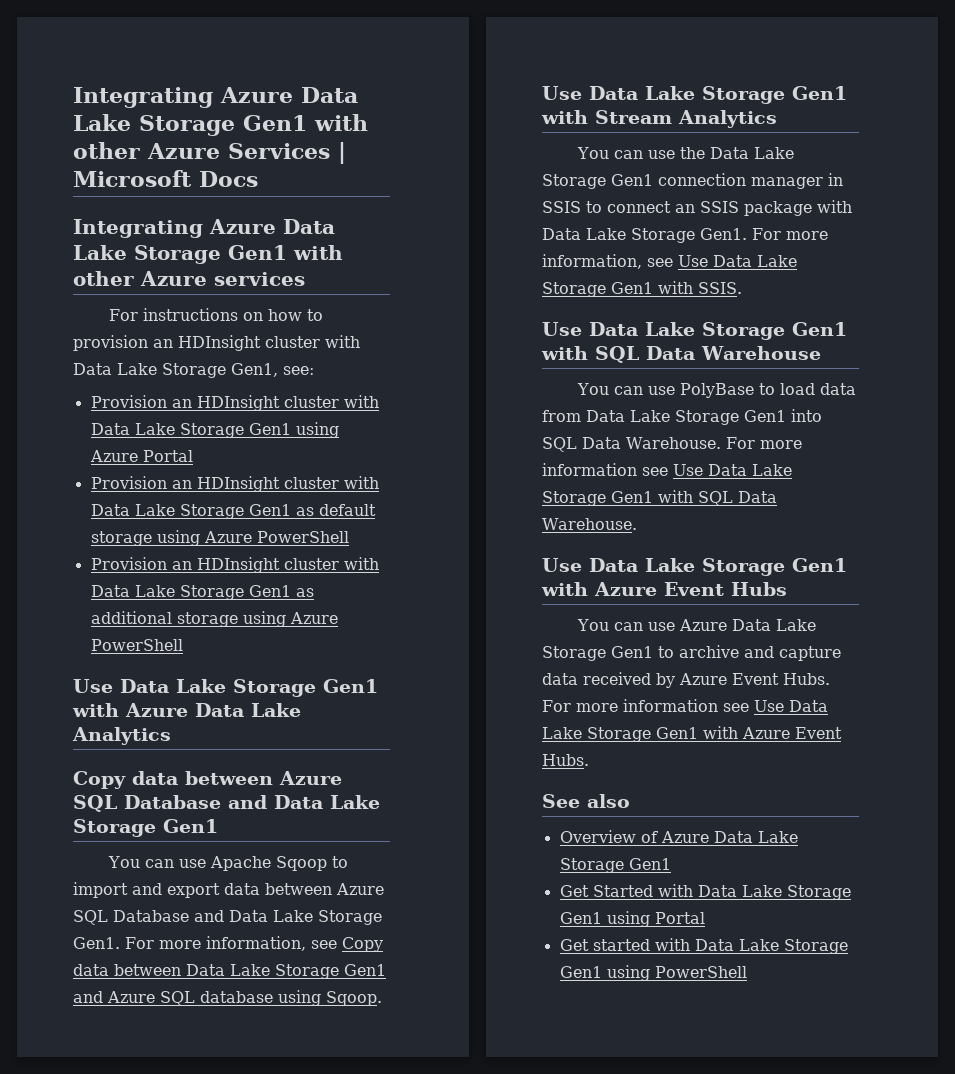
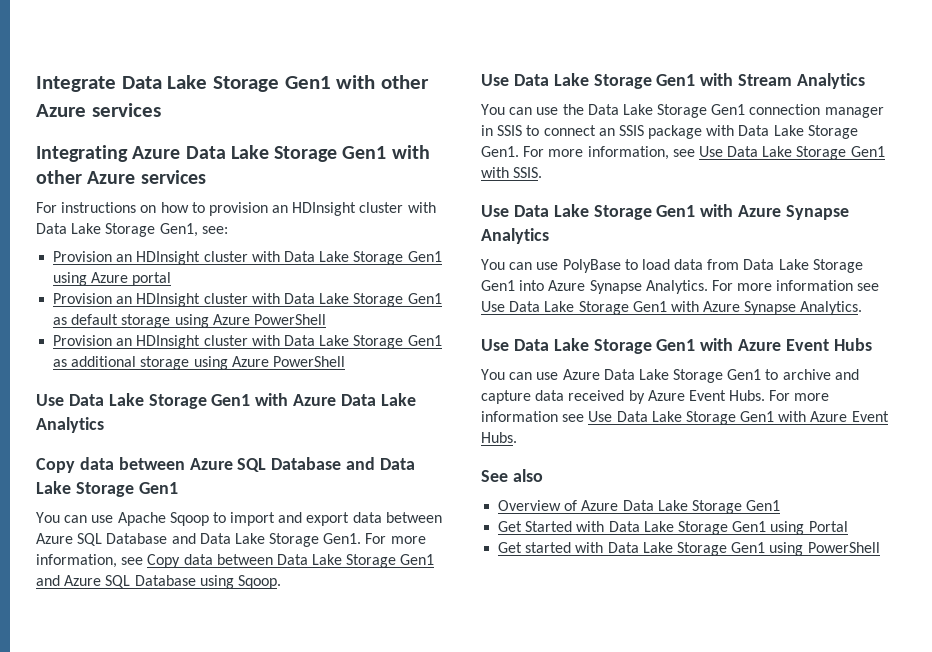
- Integrating Azure Data Lake Storage Gen1 with other Azure Services | Microsoft Docs
+ Integrate Data Lake Storage Gen1 with other Azure services
- Provision an HDInsight cluster with Data Lake Storage Gen1 using Azure Portal
+ Provision an HDInsight cluster with Data Lake Storage Gen1 using Azure portal
- For more information, see Copy data between Data Lake Storage Gen1 and Azure SQL database using Sqoop.
+ For more information, see Copy data between Data Lake Storage Gen1 and Azure SQL Database using Sqoop.
- Use Data Lake Storage Gen1 with SQL Data Warehouse
+ Use Data Lake Storage Gen1 with Azure Synapse Analytics
- You can use PolyBase to load data from Data Lake Storage Gen1 into SQL Data Warehouse.
+ You can use PolyBase to load data from Data Lake Storage Gen1 into Azure Synapse Analytics.
- For more information see Use Data Lake Storage Gen1 with SQL Data Warehouse.
+ For more information see Use Data Lake Storage Gen1 with Azure Synapse Analytics.

